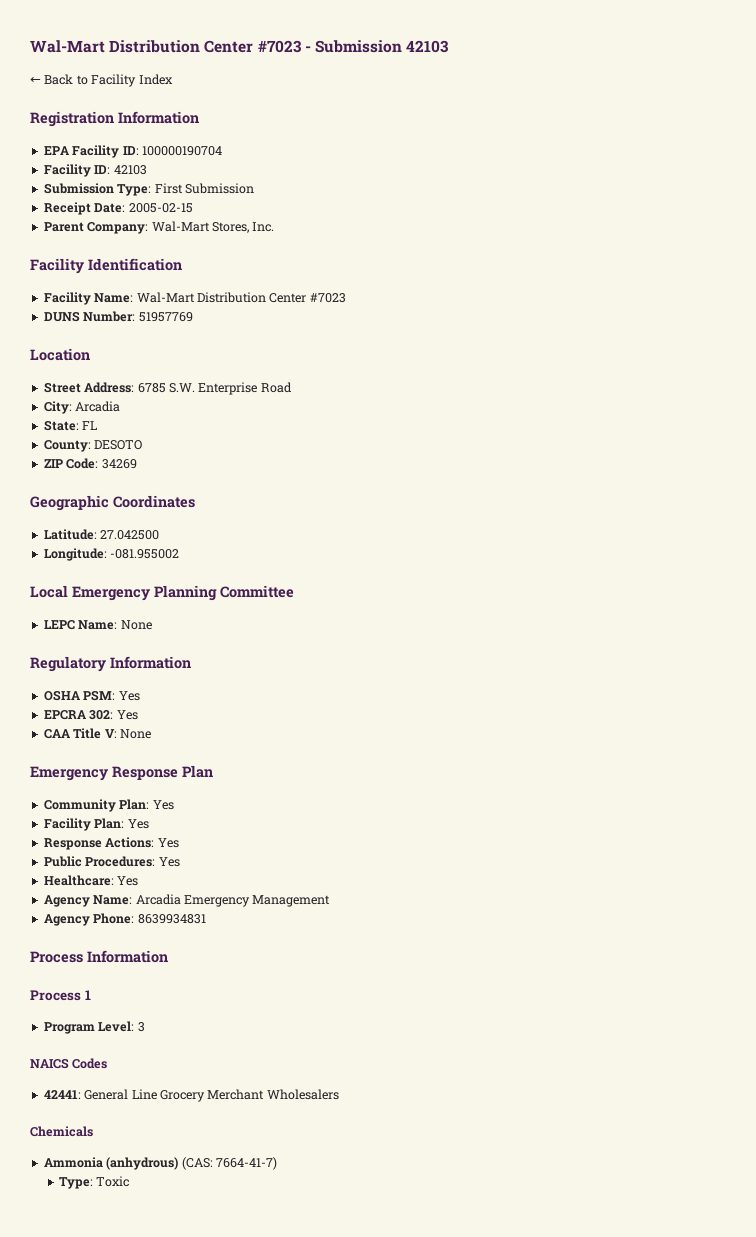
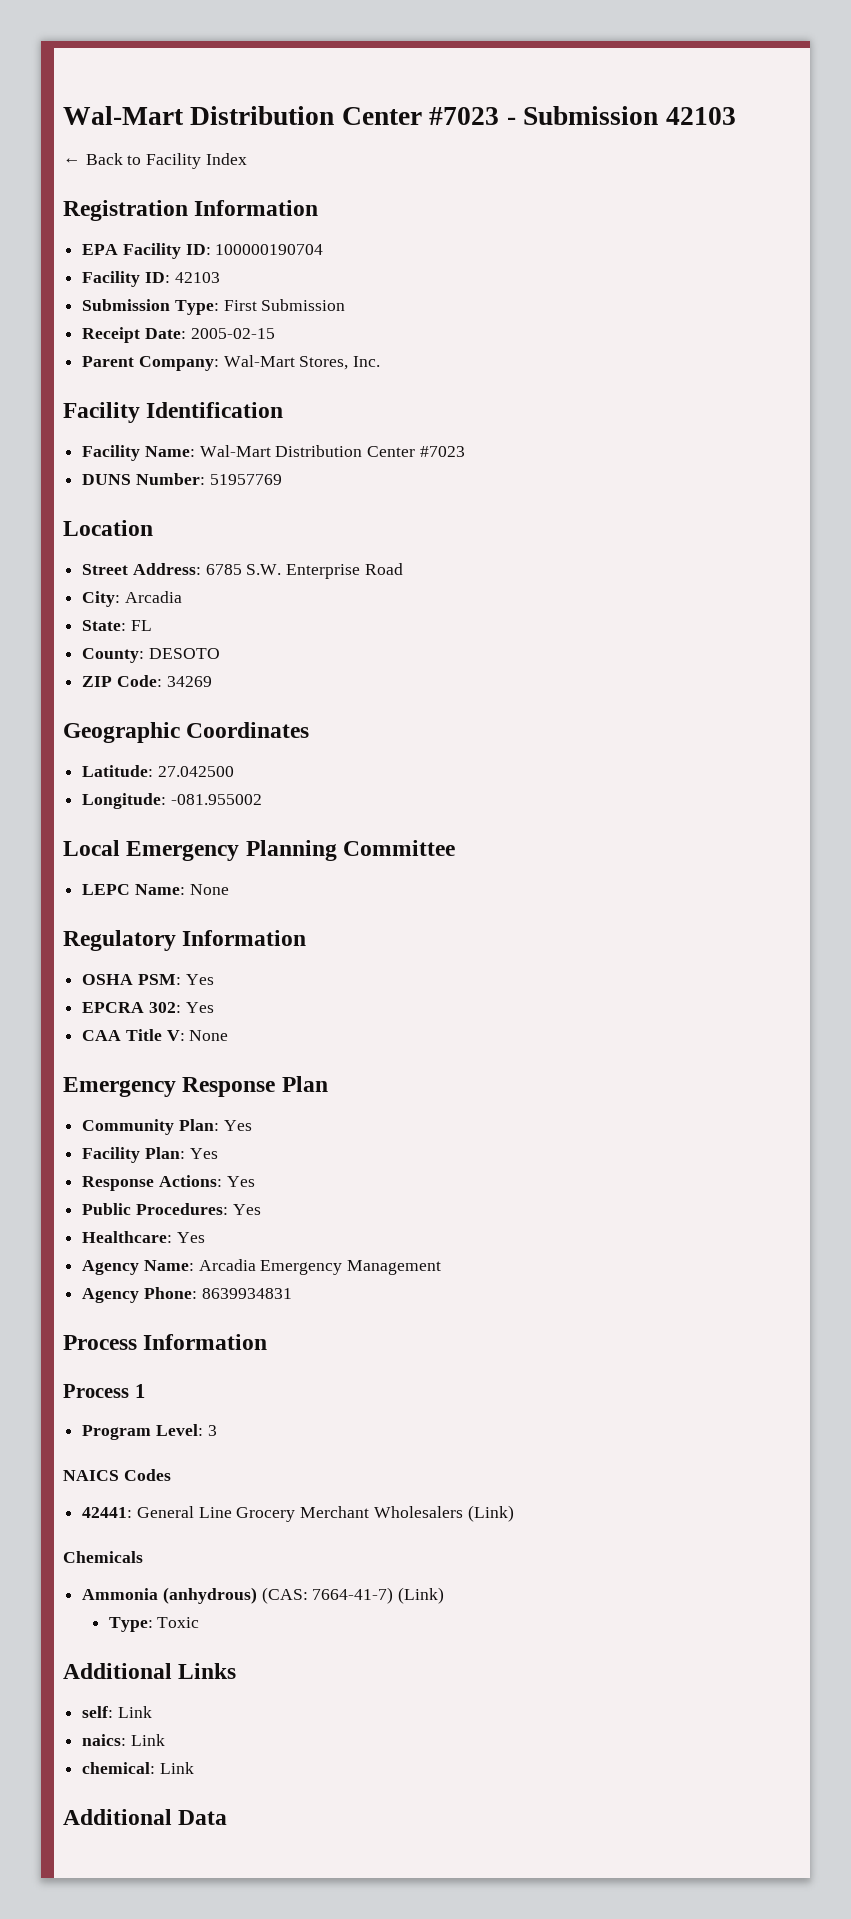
- 42441: General Line Grocery Merchant Wholesalers
+ 42441: General Line Grocery Merchant Wholesalers (Link)
- Ammonia (anhydrous) (CAS: 7664-41-7)
+ Ammonia (anhydrous) (CAS: 7664-41-7) (Link)
+ Additional Links
+ self: Link
+ naics: Link
+ chemical: Link
+ Additional Data

